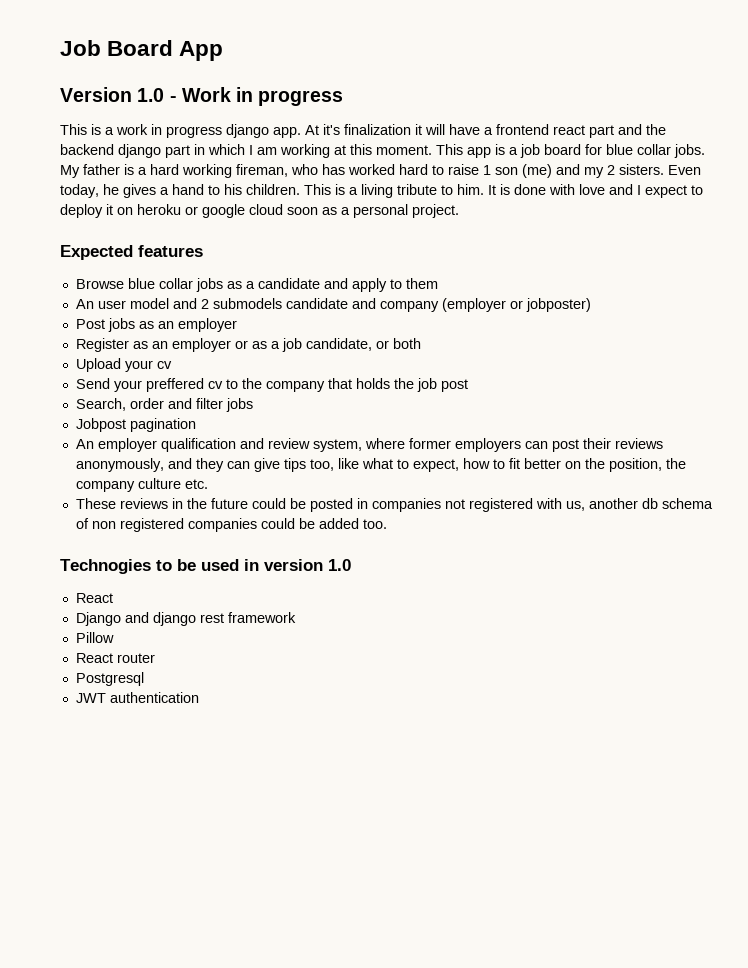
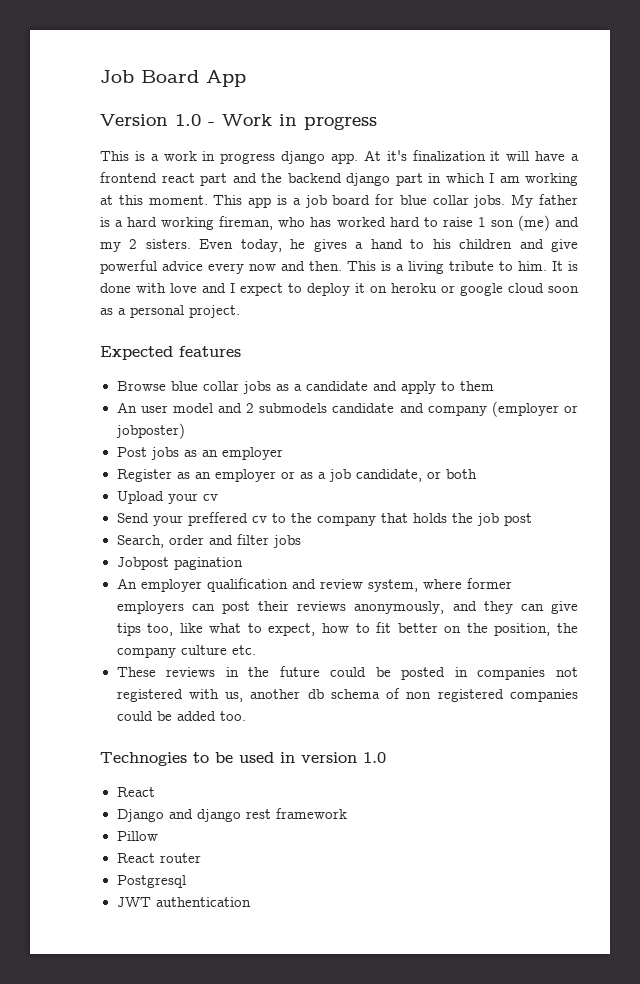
- Even today, he gives a hand to his children.
+ Even today, he gives a hand to his children and give powerful advice every now and then.

